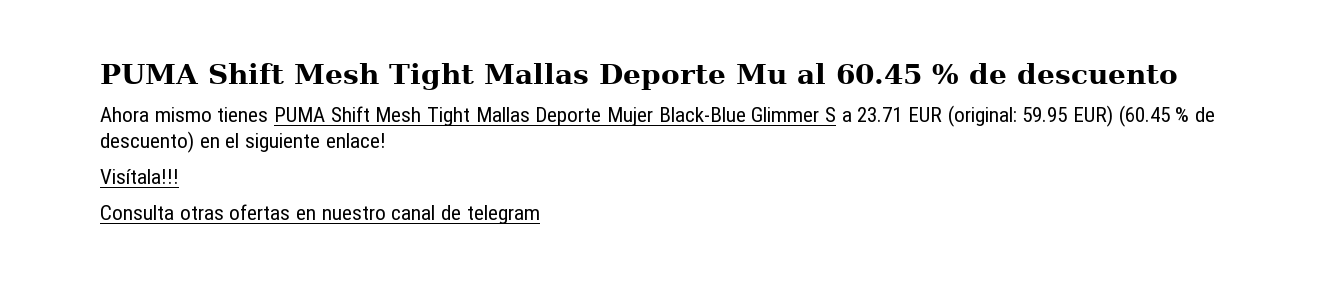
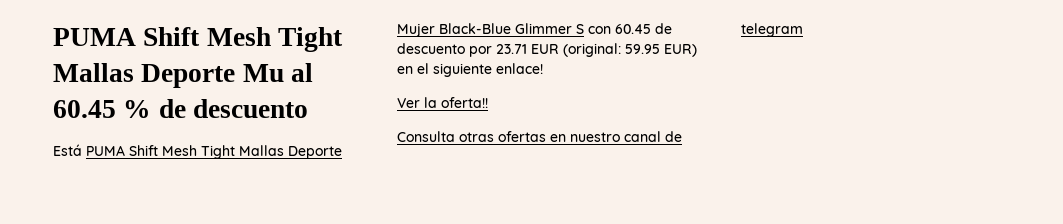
- Ahora mismo tienes PUMA Shift Mesh Tight Mallas Deporte Mujer Black-Blue Glimmer S a 23.71 EUR (original: 59.95 EUR) (60.45 % de descuento) en el siguiente enlace!
+ Está PUMA Shift Mesh Tight Mallas Deporte Mujer Black-Blue Glimmer S con 60.45 de descuento por 23.71 EUR (original: 59.95 EUR) en el siguiente enlace!
- Visítala!!!
+ Ver la oferta!!

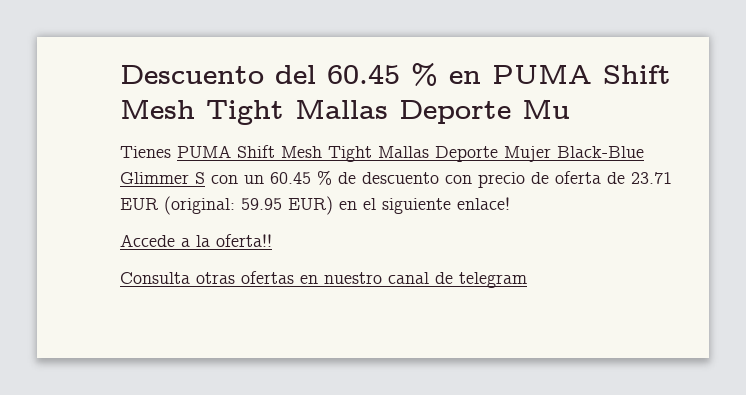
- PUMA Shift Mesh Tight Mallas Deporte Mu al 60.45 % de descuento
- Está PUMA Shift Mesh Tight Mallas Deporte Mujer Black-Blue Glimmer S con 60.45 de descuento por 23.71 EUR (original: 59.95 EUR) en el siguiente enlace!
+ Descuento del 60.45 % en PUMA Shift Mesh Tight Mallas Deporte Mu
+ Tienes PUMA Shift Mesh Tight Mallas Deporte Mujer Black-Blue Glimmer S con un 60.45 % de descuento con precio de oferta de 23.71 EUR (original: 59.95 EUR) en el siguiente enlace!
- Ver la oferta!!
+ Accede a la oferta!!

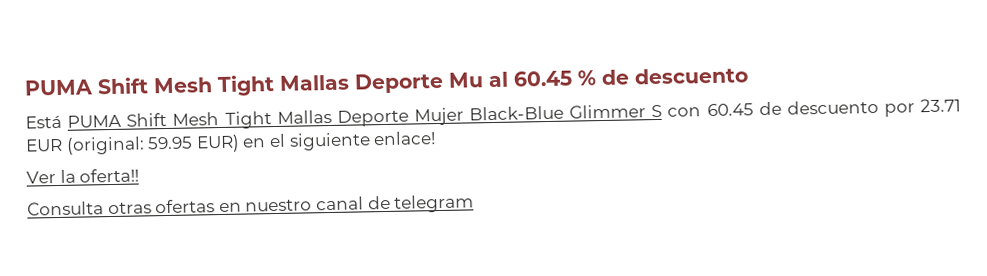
- Descuento del 60.45 % en PUMA Shift Mesh Tight Mallas Deporte Mu
- Tienes PUMA Shift Mesh Tight Mallas Deporte Mujer Black-Blue Glimmer S con un 60.45 % de descuento con precio de oferta de 23.71 EUR (original: 59.95 EUR) en el siguiente enlace!
+ PUMA Shift Mesh Tight Mallas Deporte Mu al 60.45 % de descuento
+ Está PUMA Shift Mesh Tight Mallas Deporte Mujer Black-Blue Glimmer S con 60.45 de descuento por 23.71 EUR (original: 59.95 EUR) en el siguiente enlace!
- Accede a la oferta!!
+ Ver la oferta!!

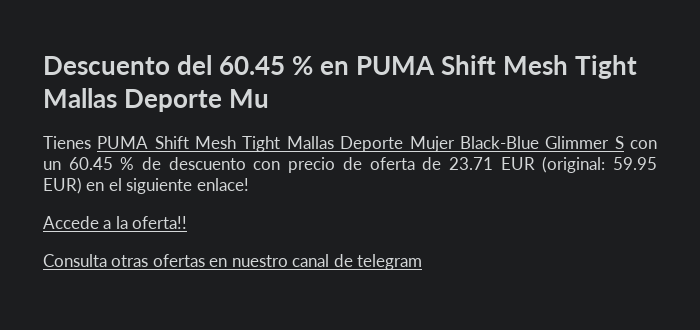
- PUMA Shift Mesh Tight Mallas Deporte Mu al 60.45 % de descuento
- Está PUMA Shift Mesh Tight Mallas Deporte Mujer Black-Blue Glimmer S con 60.45 de descuento por 23.71 EUR (original: 59.95 EUR) en el siguiente enlace!
+ Descuento del 60.45 % en PUMA Shift Mesh Tight Mallas Deporte Mu
+ Tienes PUMA Shift Mesh Tight Mallas Deporte Mujer Black-Blue Glimmer S con un 60.45 % de descuento con precio de oferta de 23.71 EUR (original: 59.95 EUR) en el siguiente enlace!
- Ver la oferta!!
+ Accede a la oferta!!

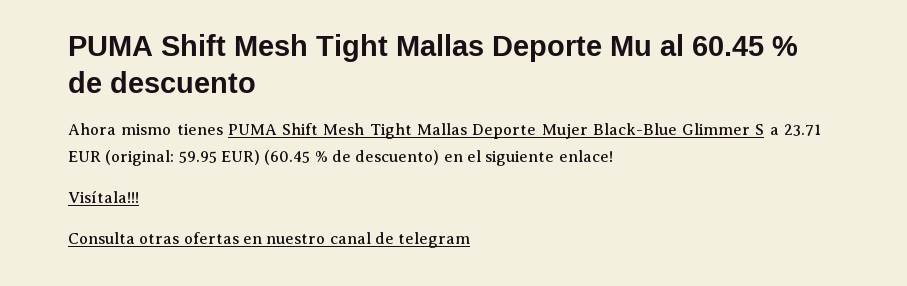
- Descuento del 60.45 % en PUMA Shift Mesh Tight Mallas Deporte Mu
- Tienes PUMA Shift Mesh Tight Mallas Deporte Mujer Black-Blue Glimmer S con un 60.45 % de descuento con precio de oferta de 23.71 EUR (original: 59.95 EUR) en el siguiente enlace!
+ PUMA Shift Mesh Tight Mallas Deporte Mu al 60.45 % de descuento
+ Ahora mismo tienes PUMA Shift Mesh Tight Mallas Deporte Mujer Black-Blue Glimmer S a 23.71 EUR (original: 59.95 EUR) (60.45 % de descuento) en el siguiente enlace!
- Accede a la oferta!!
+ Visítala!!!

